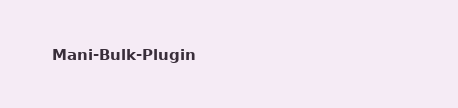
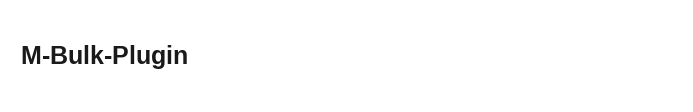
- Mani-Bulk-Plugin
+ M-Bulk-Plugin

